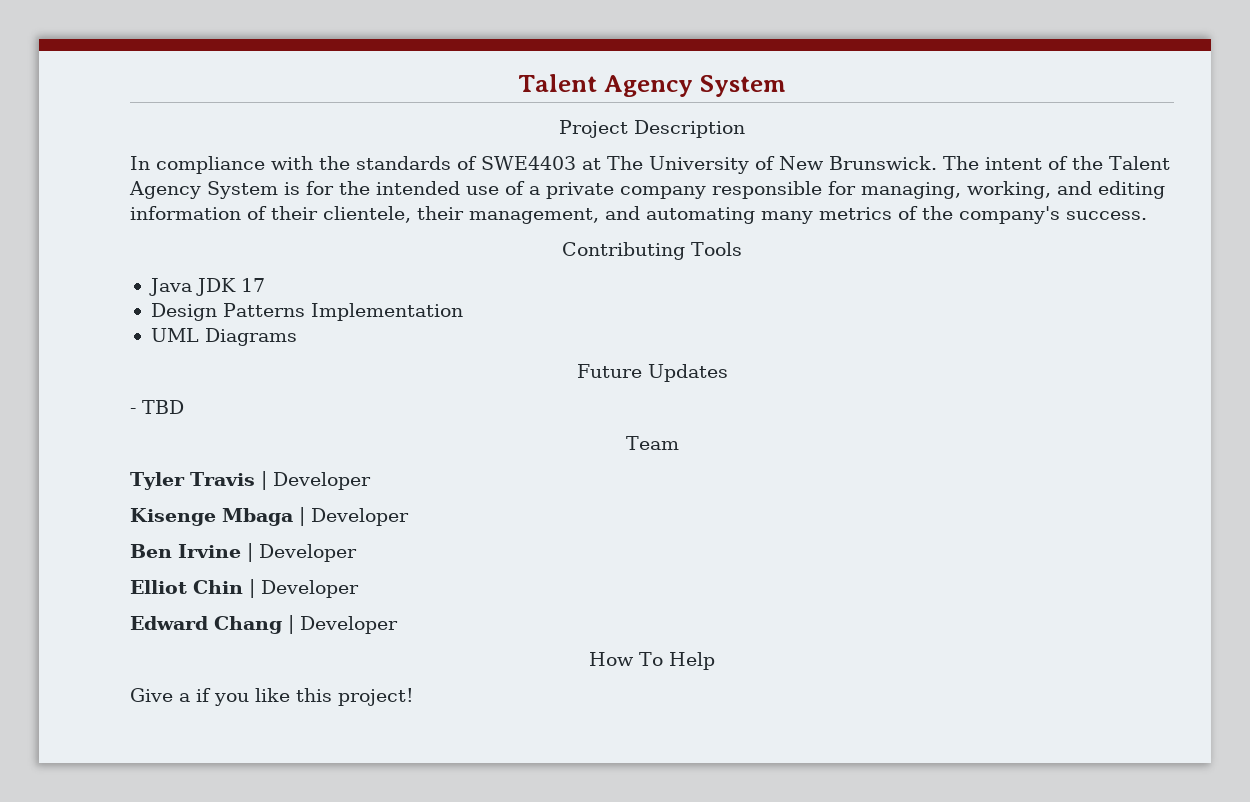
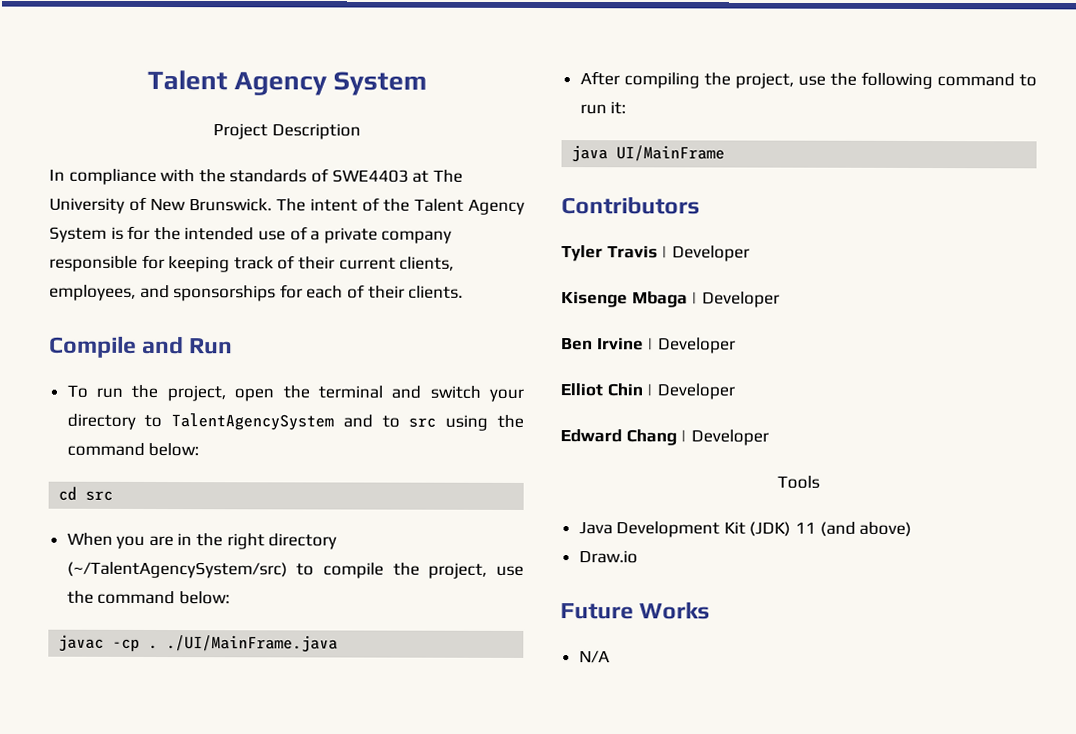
- The intent of the Talent Agency System is for the intended use of a private company responsible for managing, working, and editing information of their clientele, their management, and automating many metrics of the company's success.
- Contributing Tools
- Java JDK 17
- Design Patterns Implementation
- UML Diagrams
- Future Updates
- - TBD
- Team
+ The intent of the Talent Agency System is for the intended use of a private company responsible for keeping track of their current clients, employees, and sponsorships for each of their clients.
+ Compile and Run
+ To run the project, open the terminal and switch your directory to TalentAgencySystem and to src using the command below:
+ cd src
+ When you are in the right directory (~/TalentAgencySystem/src) to compile the project, use the command below:
+ javac -cp . ./UI/MainFrame.java
+ After compiling the project, use the following command to run it:
+ java UI/MainFrame
+ Contributors
- How To Help
- Give a if you like this project!
+ Tools
+ Java Development Kit (JDK) 11 (and above)
+ Draw.io
+ Future Works
+ N/A

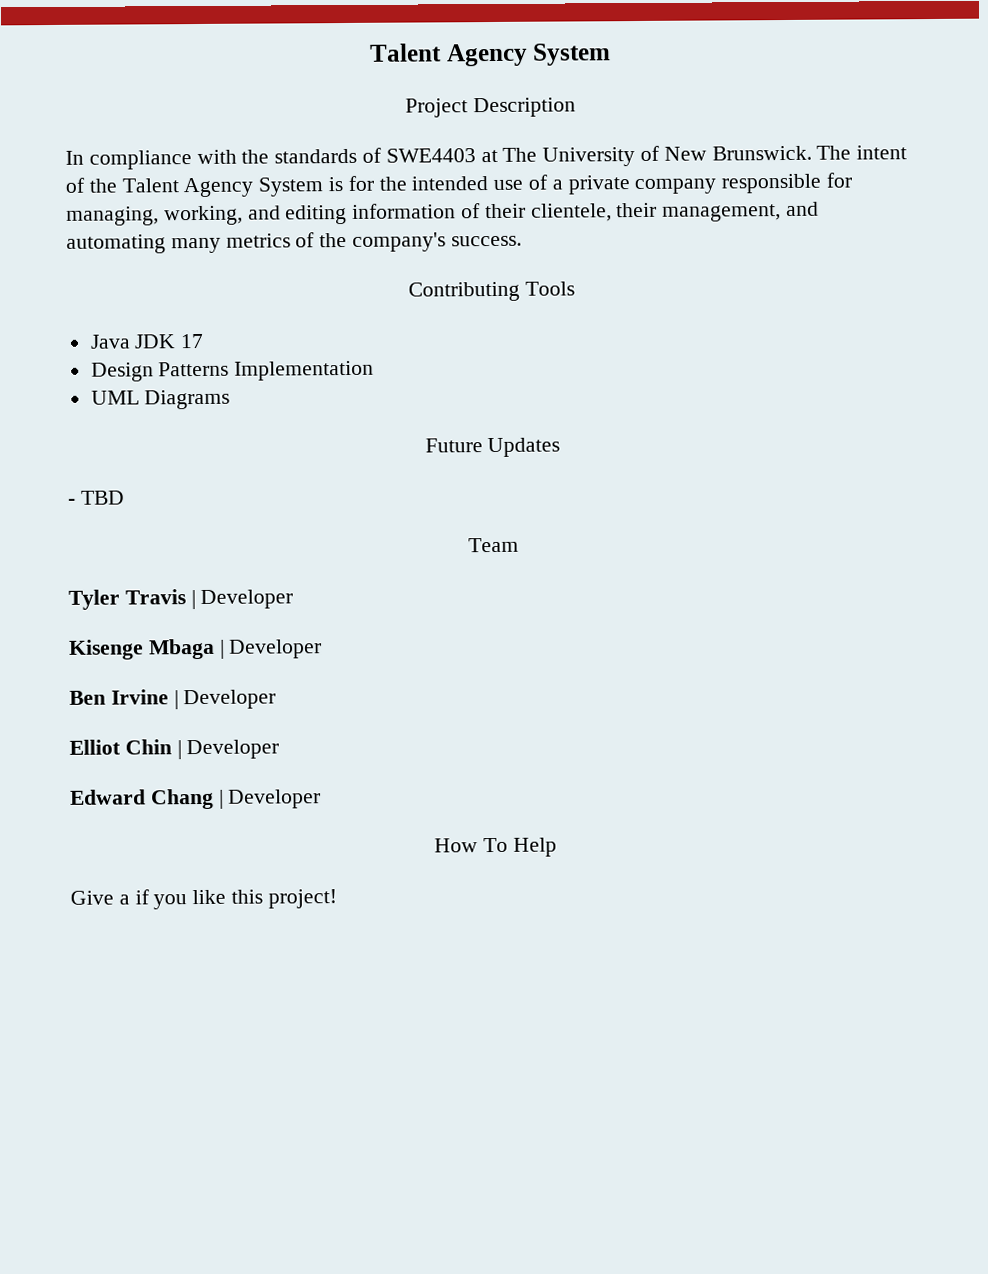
- The intent of the Talent Agency System is for the intended use of a private company responsible for keeping track of their current clients, employees, and sponsorships for each of their clients.
- Compile and Run
- To run the project, open the terminal and switch your directory to TalentAgencySystem and to src using the command below:
- cd src
- When you are in the right directory (~/TalentAgencySystem/src) to compile the project, use the command below:
- javac -cp . ./UI/MainFrame.java
- After compiling the project, use the following command to run it:
- java UI/MainFrame
- Contributors
+ The intent of the Talent Agency System is for the intended use of a private company responsible for managing, working, and editing information of their clientele, their management, and automating many metrics of the company's success.
+ Contributing Tools
+ Java JDK 17
+ Design Patterns Implementation
+ UML Diagrams
+ Future Updates
+ - TBD
+ Team
- Tools
- Java Development Kit (JDK) 11 (and above)
- Draw.io
- Future Works
- N/A
+ How To Help
+ Give a if you like this project!

